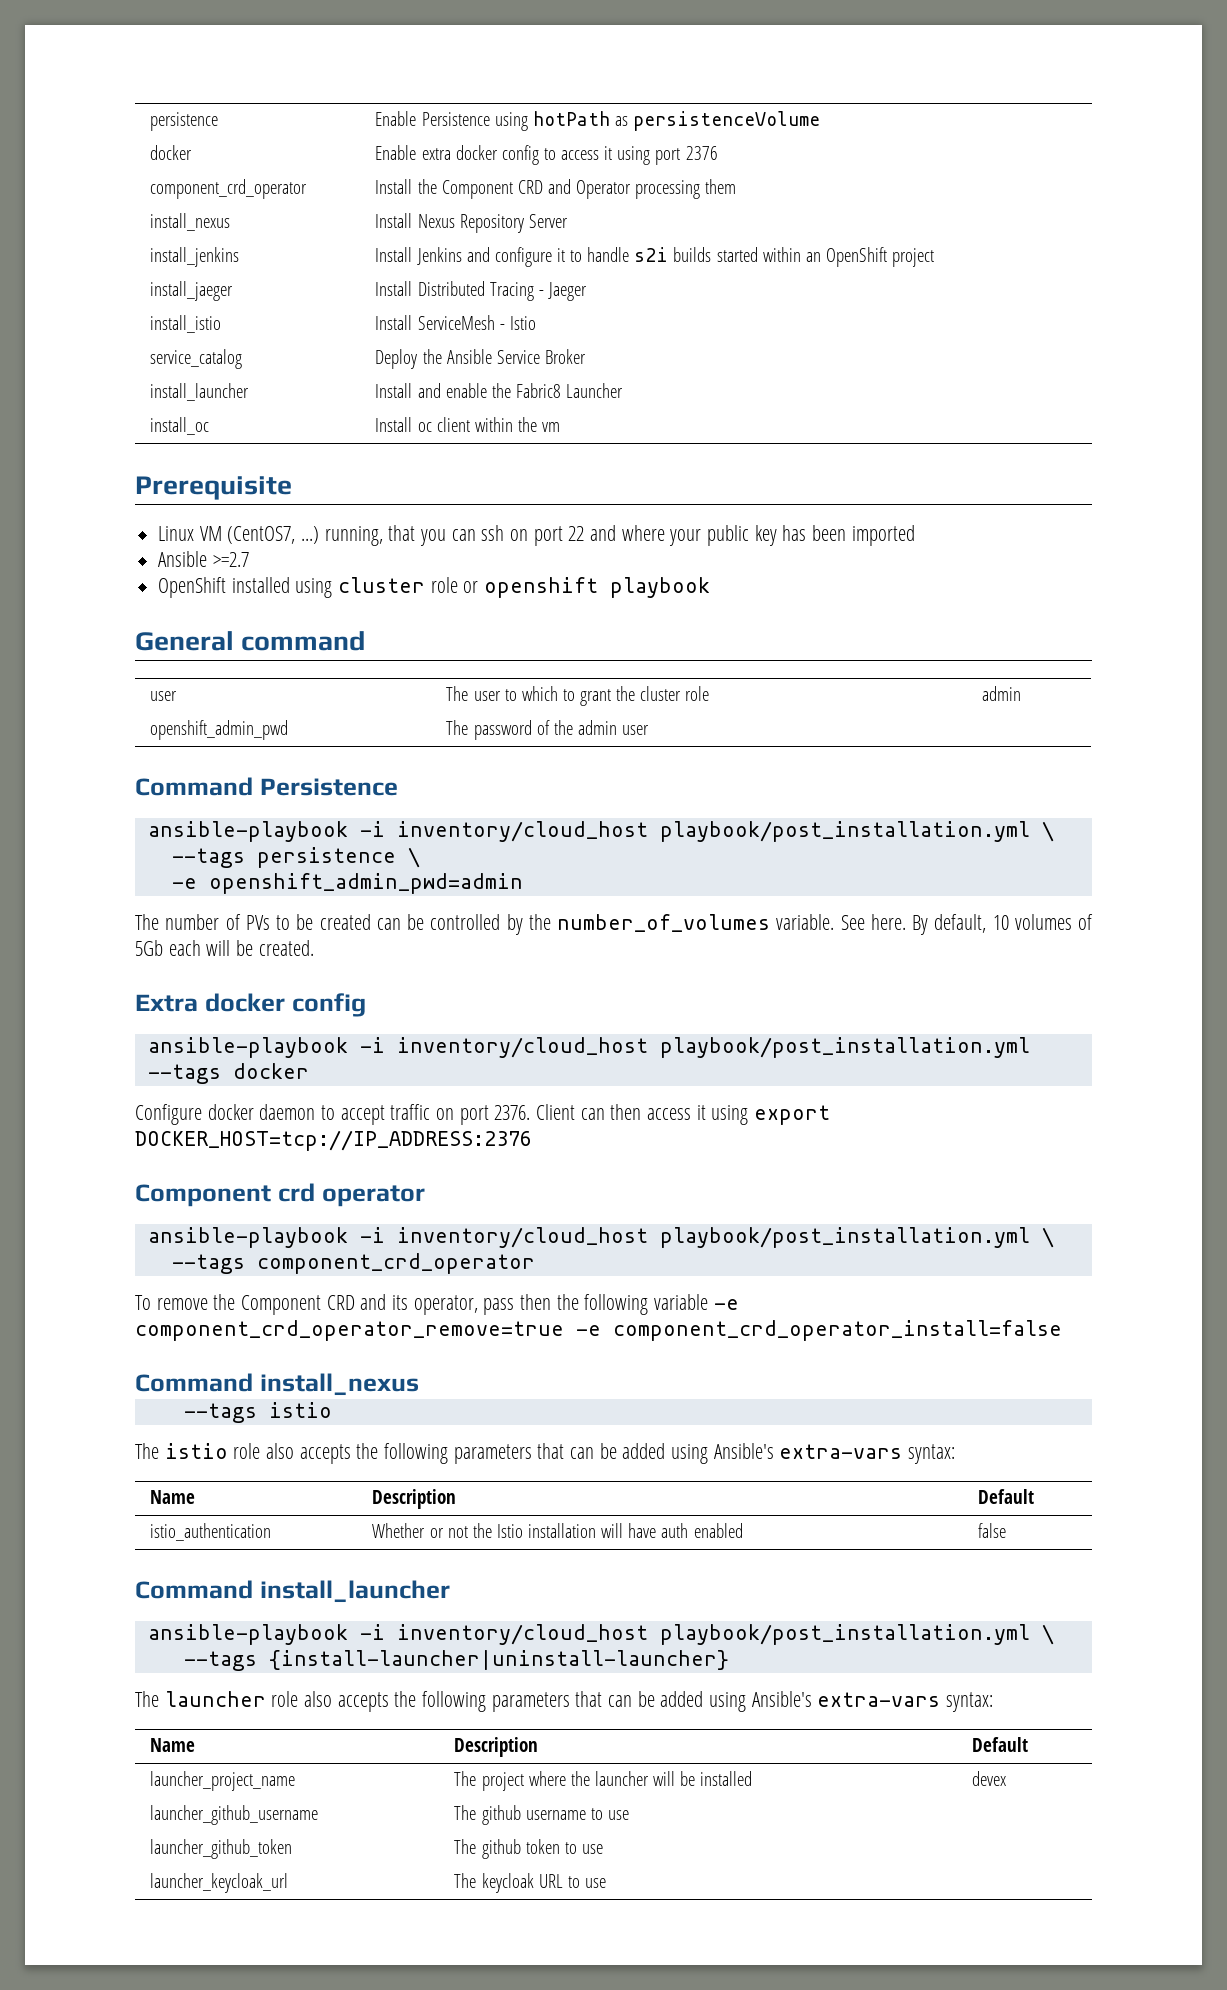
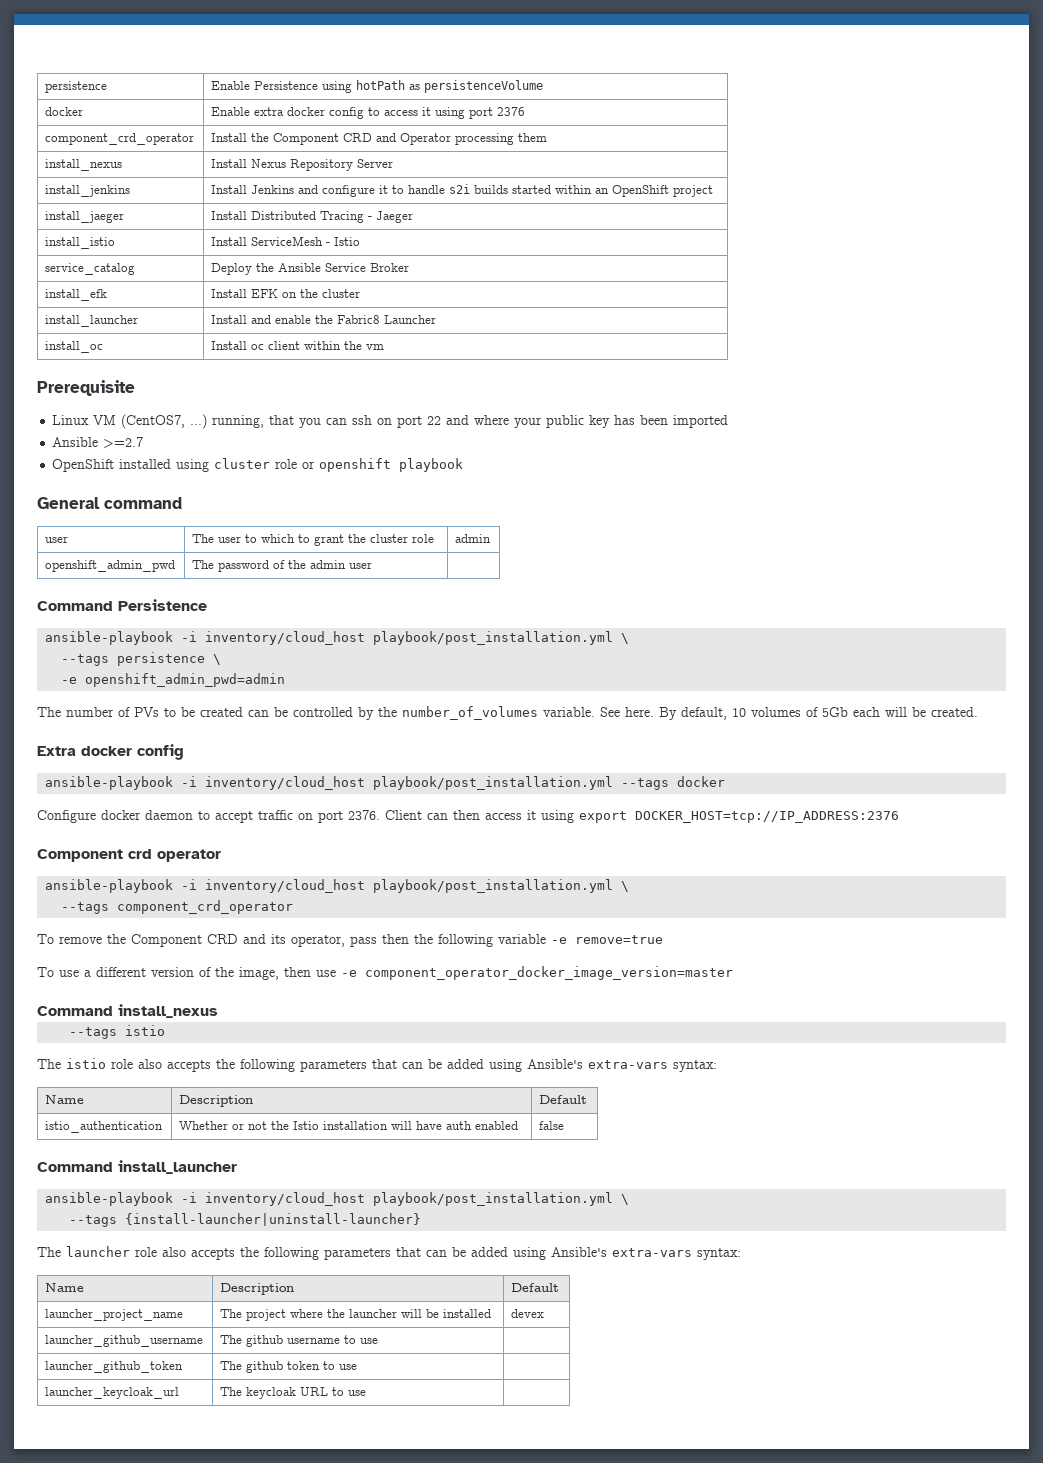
+ install_efk | Install EFK on the cluster
- To remove the Component CRD and its operator, pass then the following variable -e component_crd_operator_remove=true -e component_crd_operator_install=false
+ To remove the Component CRD and its operator, pass then the following variable -e remove=true
+ To use a different version of the image, then use -e component_operator_docker_image_version=master

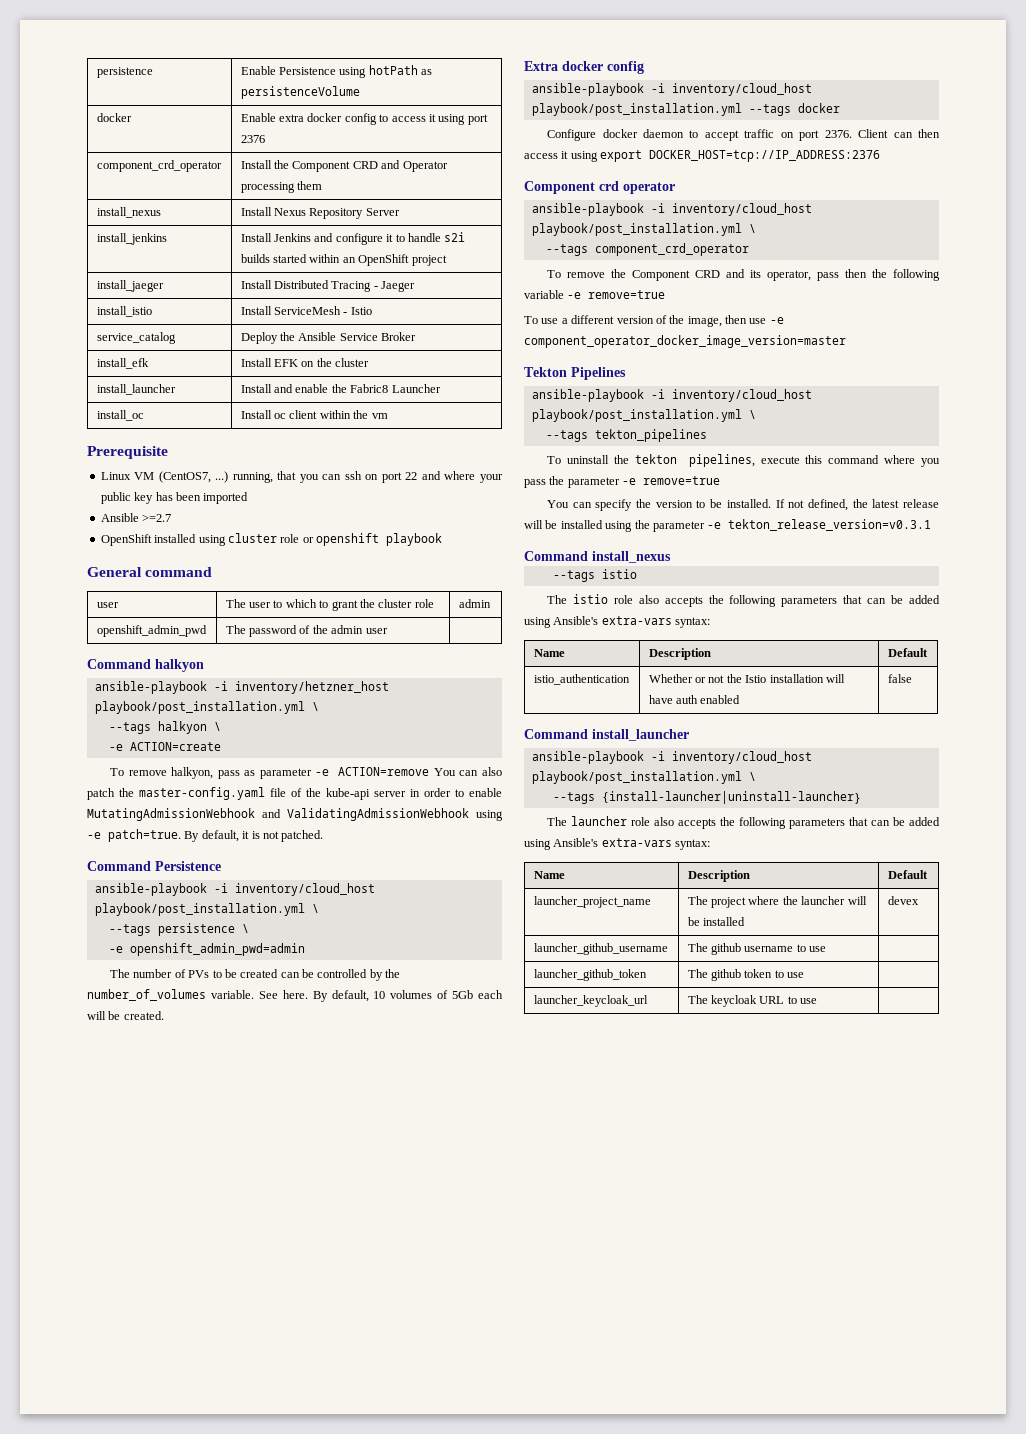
+ Command halkyon
+ ansible-playbook -i inventory/hetzner_host playbook/post_installation.yml \
+ --tags halkyon \
+ -e ACTION=create
+ To remove halkyon, pass as parameter -e ACTION=remove You can also patch the master-config.yaml file of the kube-api server in order to enable MutatingAdmissionWebhook and ValidatingAdmissionWebhook using -e patch=true. By default, it is not patched.
+ Tekton Pipelines
+ ansible-playbook -i inventory/cloud_host playbook/post_installation.yml \
+ --tags tekton_pipelines
+ To uninstall the tekton pipelines, execute this command where you pass the parameter -e remove=true
+ You can specify the version to be installed. If not defined, the latest release will be installed using the parameter -e tekton_release_version=v0.3.1

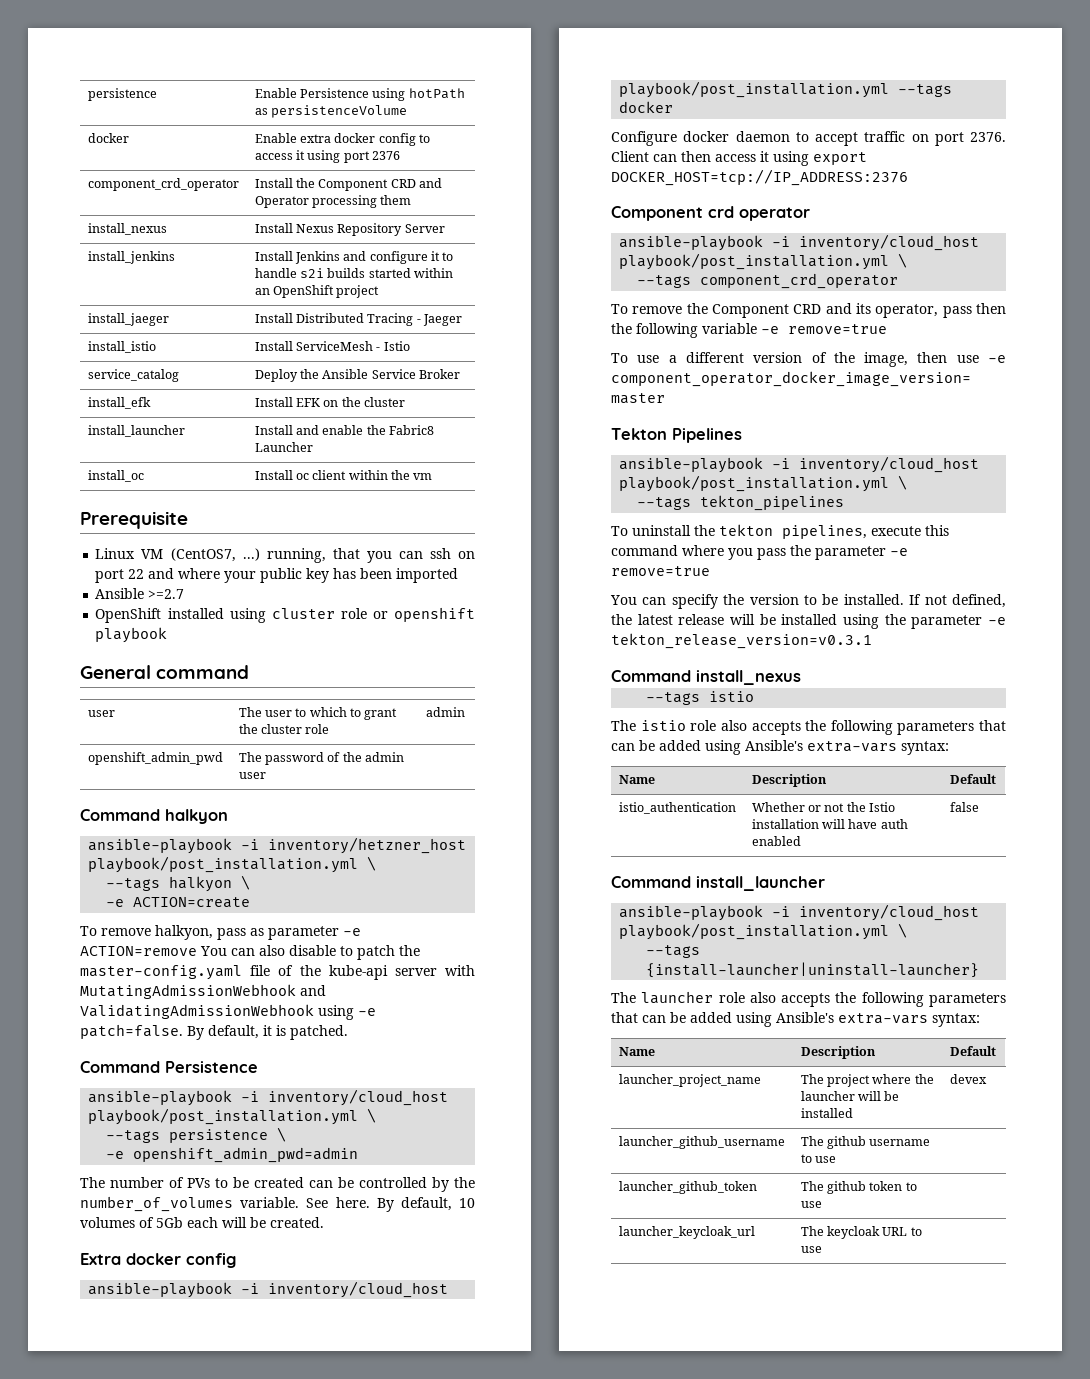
- To remove halkyon, pass as parameter -e ACTION=remove You can also patch the master-config.yaml file of the kube-api server in order to enable MutatingAdmissionWebhook and ValidatingAdmissionWebhook using -e patch=true.
+ To remove halkyon, pass as parameter -e ACTION=remove You can also disable to patch the master-config.yaml file of the kube-api server with MutatingAdmissionWebhook and ValidatingAdmissionWebhook using -e patch=false.
- By default, it is not patched.
+ By default, it is patched.

